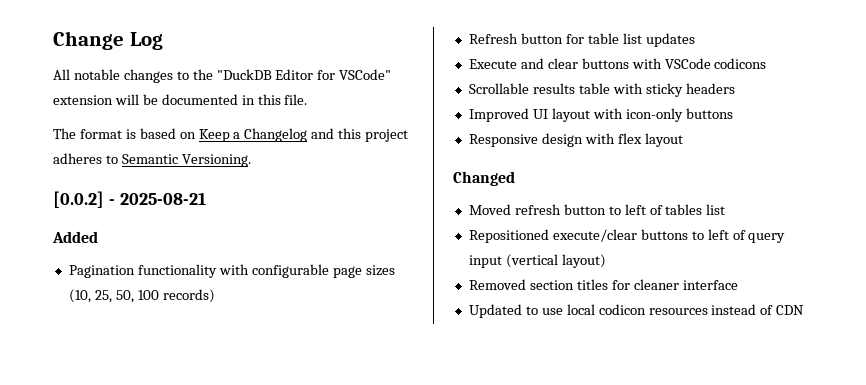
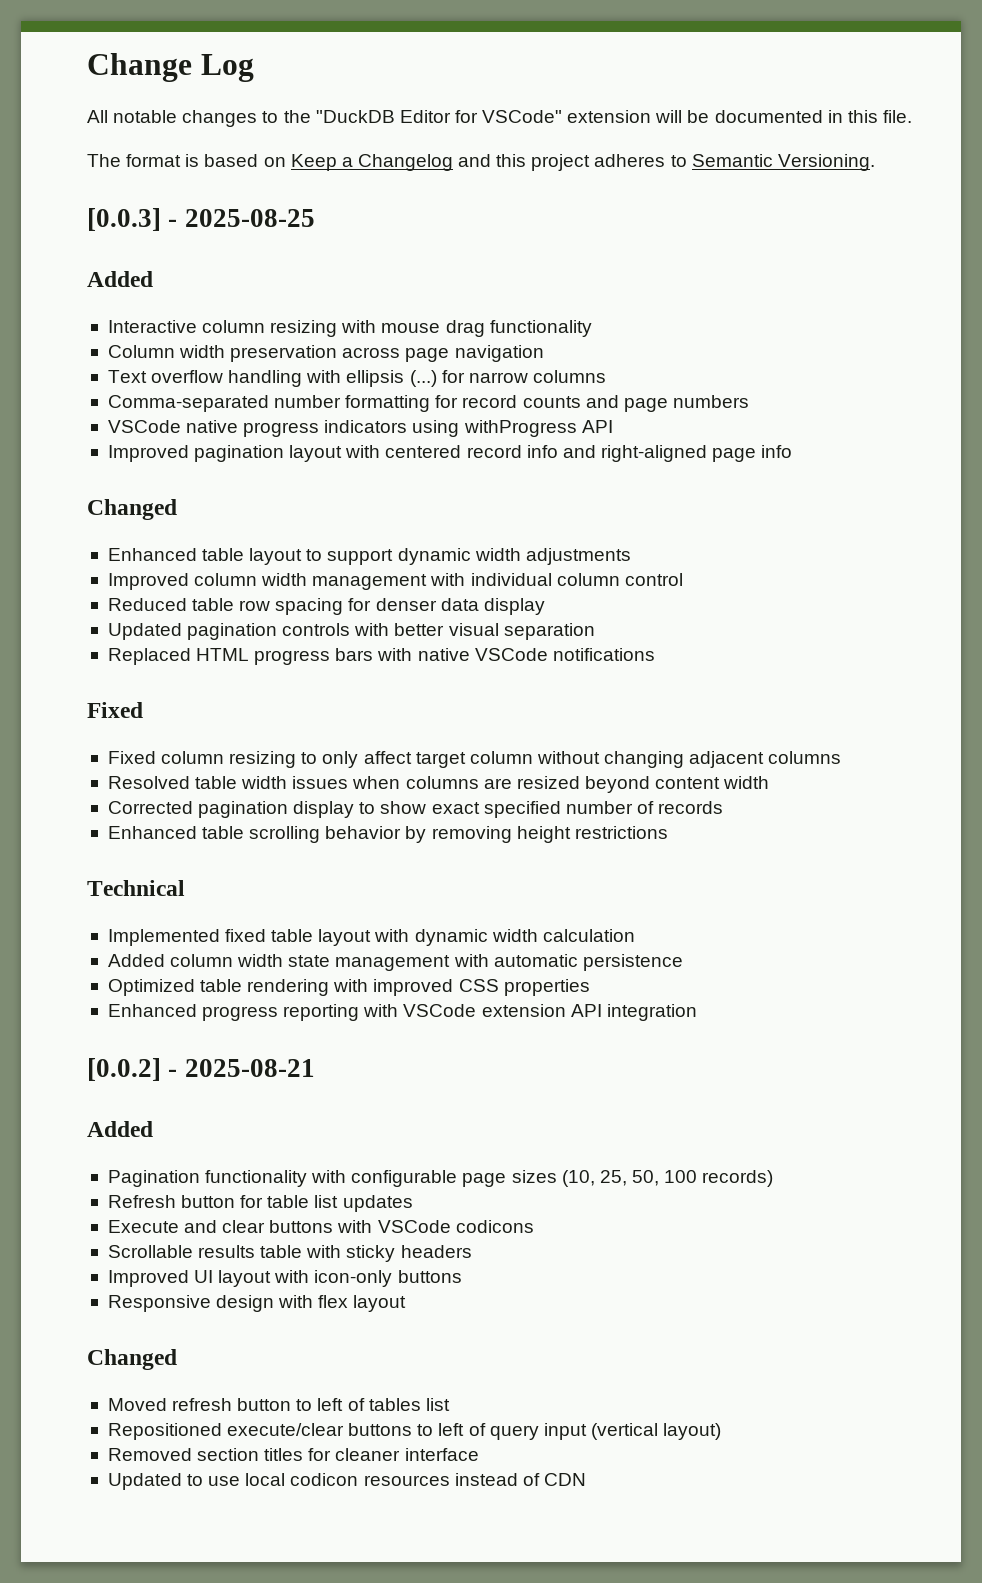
+ [0.0.3] - 2025-08-25
+ Added
+ Interactive column resizing with mouse drag functionality
+ Column width preservation across page navigation
+ Text overflow handling with ellipsis (...) for narrow columns
+ Comma-separated number formatting for record counts and page numbers
+ VSCode native progress indicators using withProgress API
+ Improved pagination layout with centered record info and right-aligned page info
+ Changed
+ Enhanced table layout to support dynamic width adjustments
+ Improved column width management with individual column control
+ Reduced table row spacing for denser data display
+ Updated pagination controls with better visual separation
+ Replaced HTML progress bars with native VSCode notifications
+ Fixed
+ Fixed column resizing to only affect target column without changing adjacent columns
+ Resolved table width issues when columns are resized beyond content width
+ Corrected pagination display to show exact specified number of records
+ Enhanced table scrolling behavior by removing height restrictions
+ Technical
+ Implemented fixed table layout with dynamic width calculation
+ Added column width state management with automatic persistence
+ Optimized table rendering with improved CSS properties
+ Enhanced progress reporting with VSCode extension API integration

